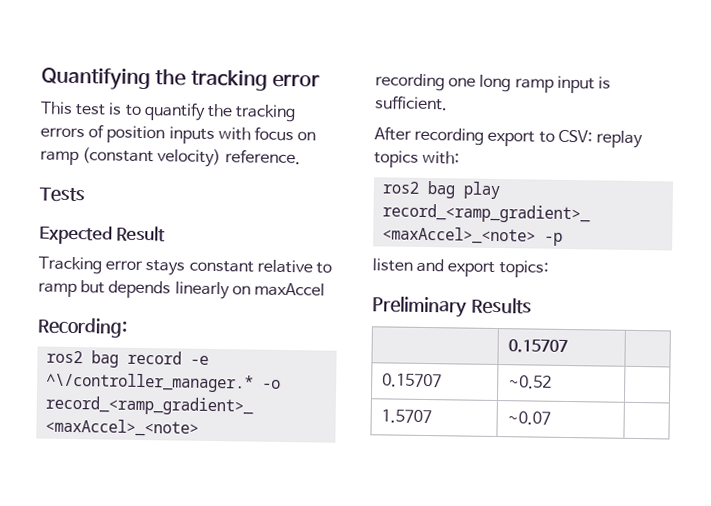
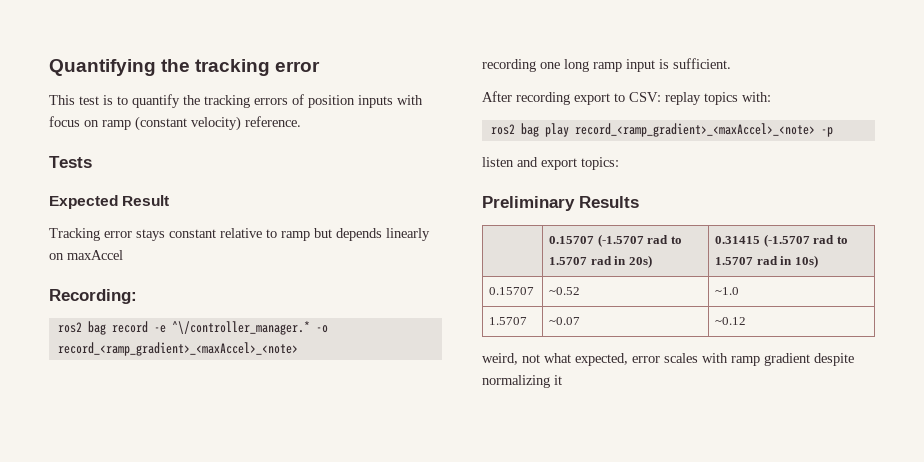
- | 0.15707 |
+ | 0.15707 (-1.5707 rad to 1.5707 rad in 20s) | 0.31415 (-1.5707 rad to 1.5707 rad in 10s)
- 0.15707 | ~0.52 |
+ 0.15707 | ~0.52 | ~1.0
- 1.5707 | ~0.07 |
+ 1.5707 | ~0.07 | ~0.12
+ weird, not what expected, error scales with ramp gradient despite normalizing it

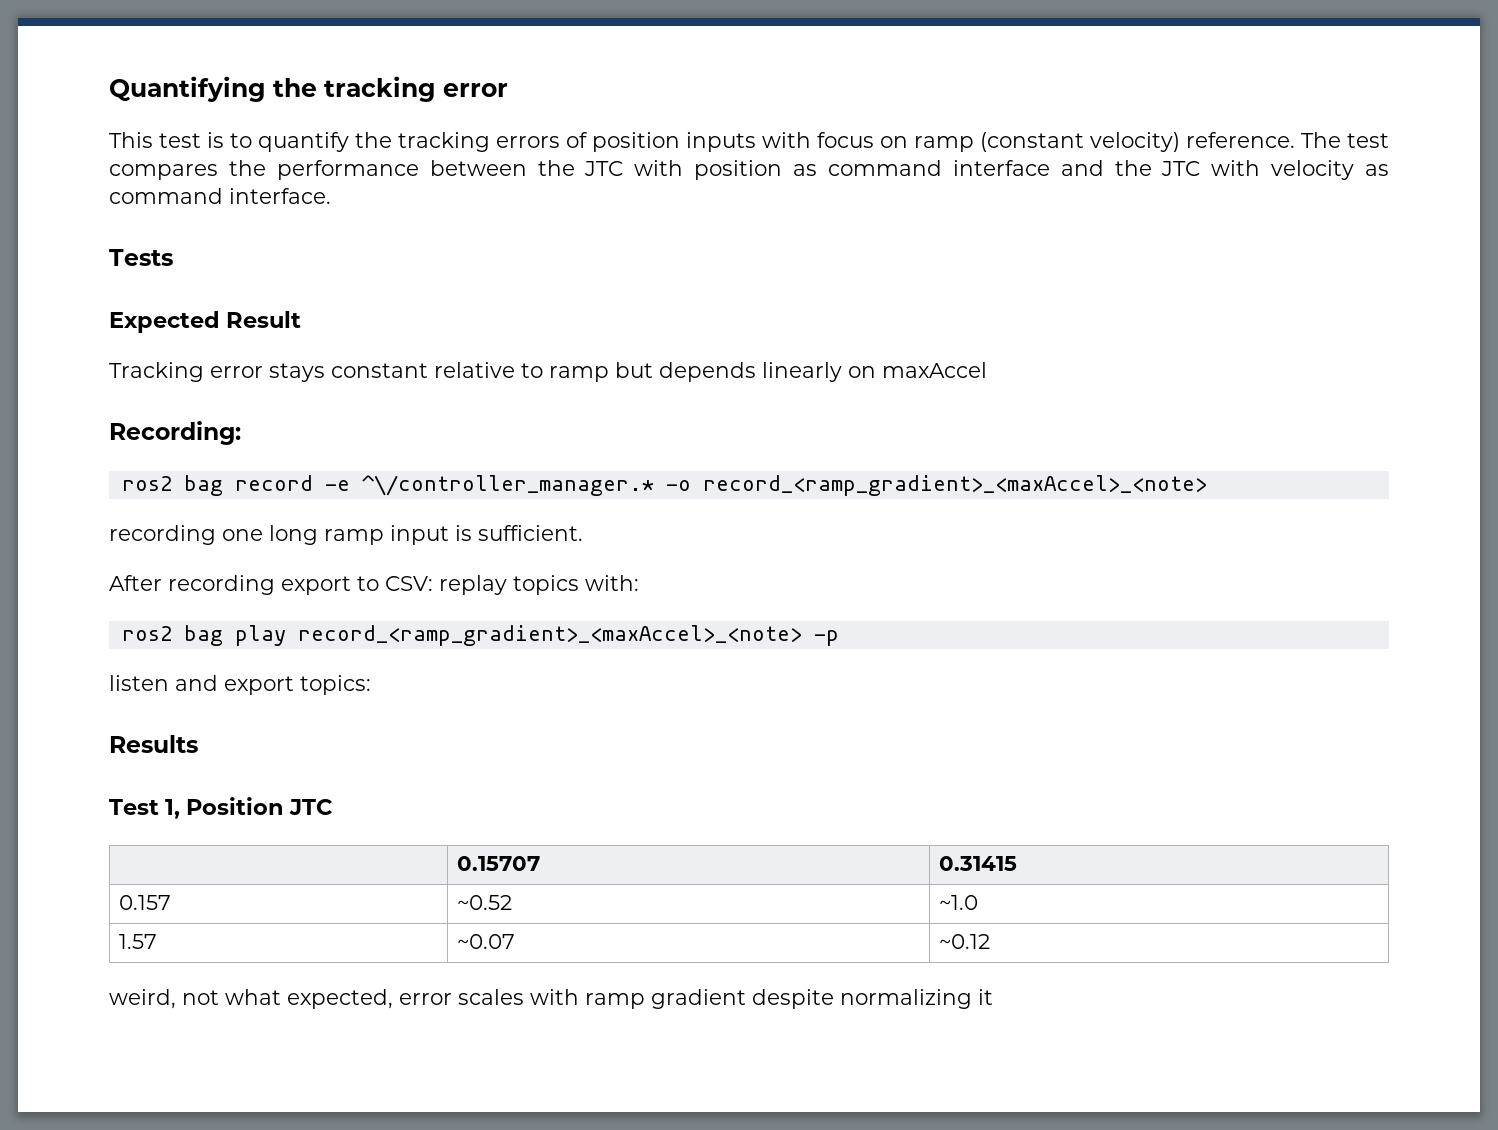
+ The test compares the performance between the JTC with position as command interface and the JTC with velocity as command interface.
- Preliminary Results
+ Results
- | 0.15707 (-1.5707 rad to 1.5707 rad in 20s) | 0.31415 (-1.5707 rad to 1.5707 rad in 10s)
- 0.15707 | ~0.52 | ~1.0
+ Test 1, Position JTC
+ | 0.15707 | 0.31415
+ 0.157 | ~0.52 | ~1.0
- 1.5707 | ~0.07 | ~0.12
+ 1.57 | ~0.07 | ~0.12

